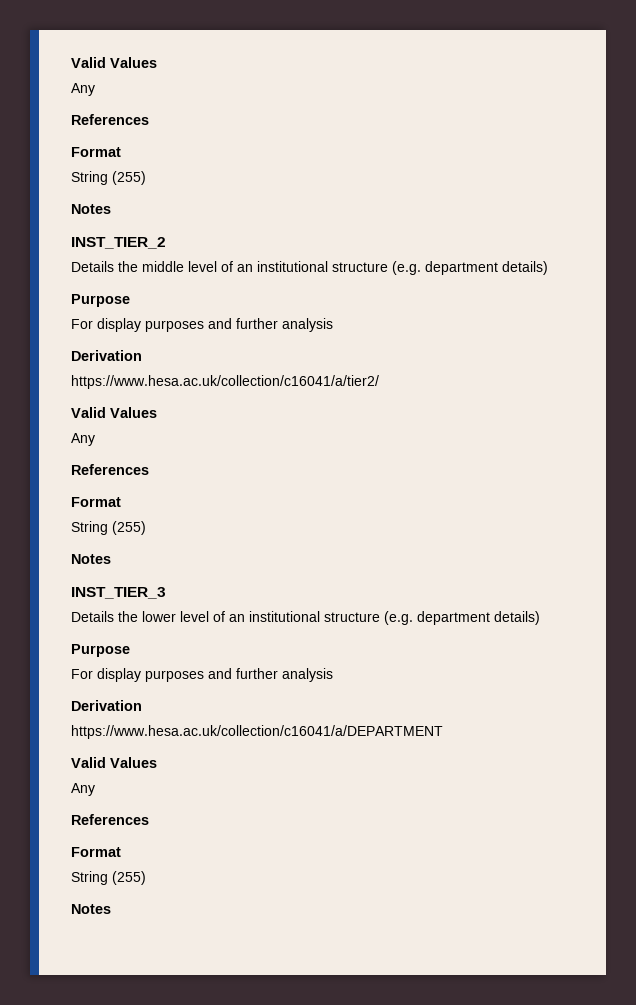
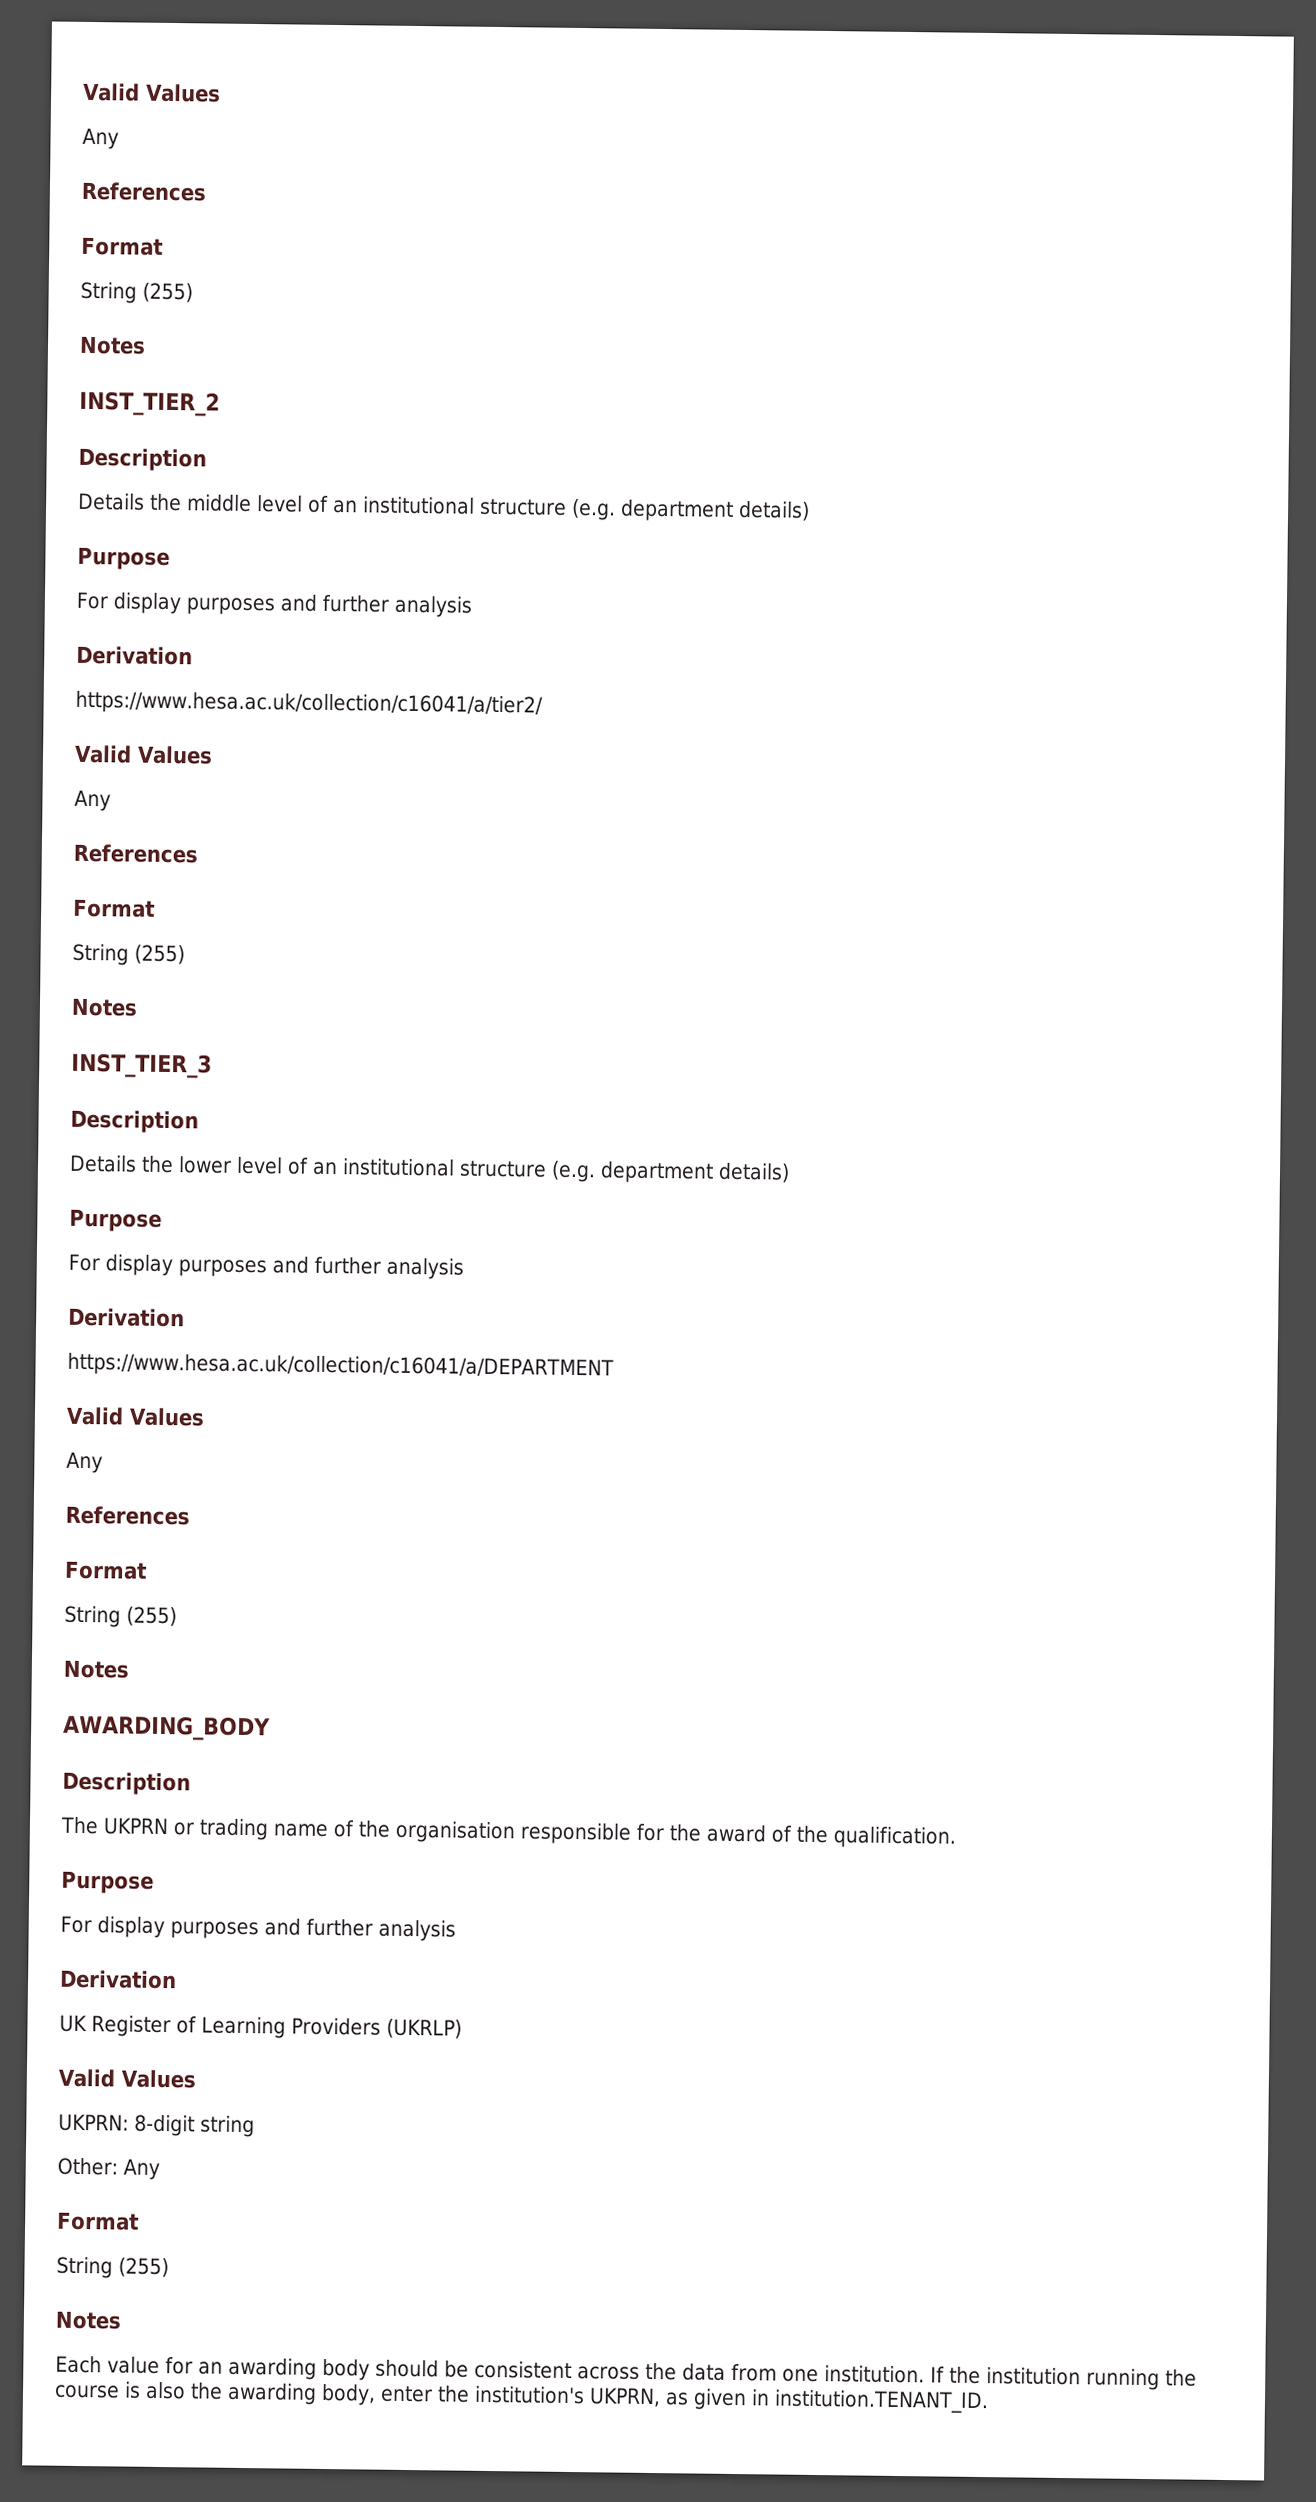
  INST_TIER_2
+ Description
  INST_TIER_3
+ Description
+ AWARDING_BODY
+ Description
+ The UKPRN or trading name of the organisation responsible for the award of the qualification.
+ Purpose
+ For display purposes and further analysis
+ Derivation
+ UK Register of Learning Providers (UKRLP)
+ Valid Values
+ UKPRN: 8-digit string
+ Other: Any
+ Format
+ String (255)
+ Notes
+ Each value for an awarding body should be consistent across the data from one institution. If the institution running the course is also the awarding body, enter the institution's UKPRN, as given in institution.TENANT_ID.

